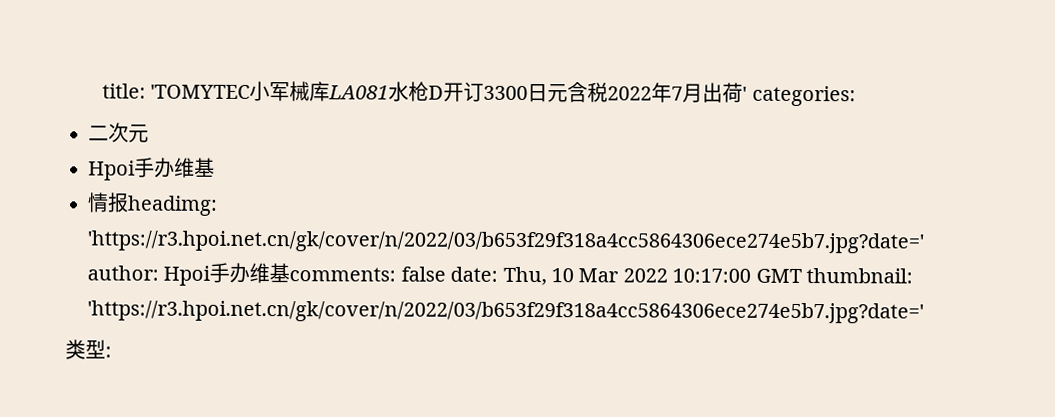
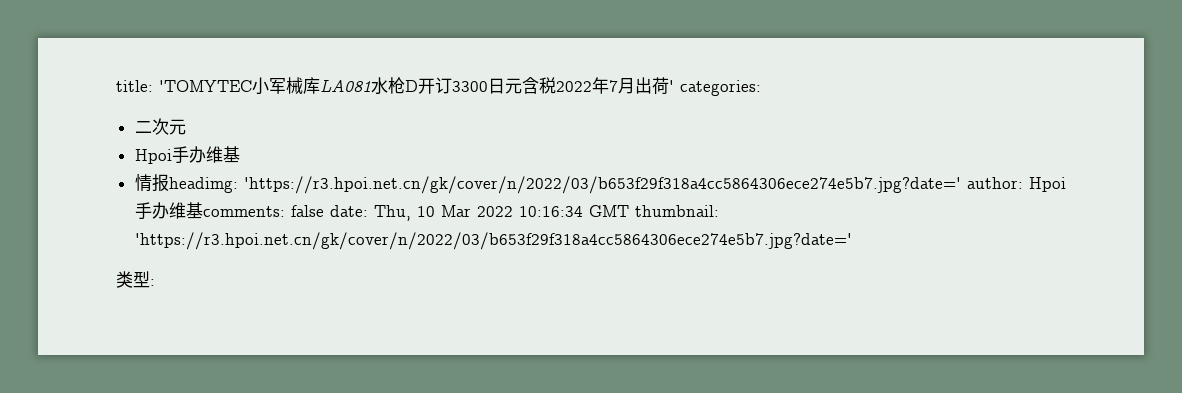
- 情报headimg: 'https://r3.hpoi.net.cn/gk/cover/n/2022/03/b653f29f318a4cc5864306ece274e5b7.jpg?date=' author: Hpoi手办维基comments: false date: Thu, 10 Mar 2022 10:17:00 GMT thumbnail: 'https://r3.hpoi.net.cn/gk/cover/n/2022/03/b653f29f318a4cc5864306ece274e5b7.jpg?date='
+ 情报headimg: 'https://r3.hpoi.net.cn/gk/cover/n/2022/03/b653f29f318a4cc5864306ece274e5b7.jpg?date=' author: Hpoi手办维基comments: false date: Thu, 10 Mar 2022 10:16:34 GMT thumbnail: 'https://r3.hpoi.net.cn/gk/cover/n/2022/03/b653f29f318a4cc5864306ece274e5b7.jpg?date='

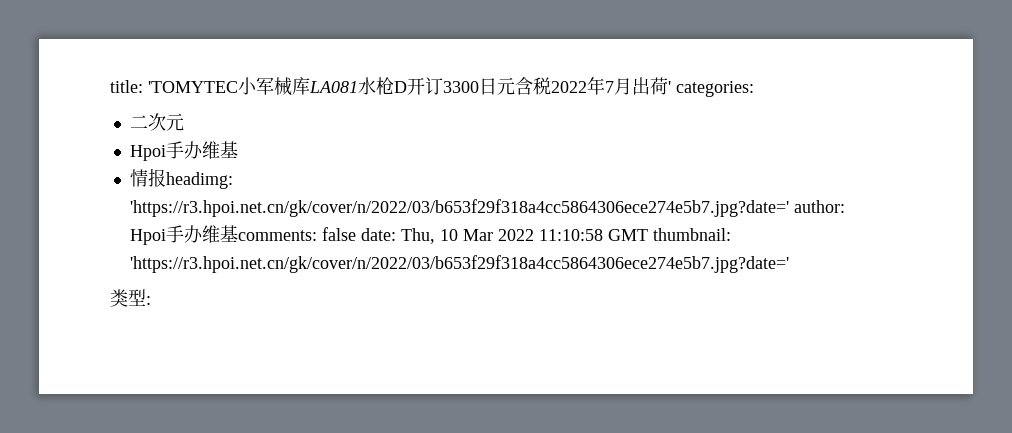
- 情报headimg: 'https://r3.hpoi.net.cn/gk/cover/n/2022/03/b653f29f318a4cc5864306ece274e5b7.jpg?date=' author: Hpoi手办维基comments: false date: Thu, 10 Mar 2022 10:16:34 GMT thumbnail: 'https://r3.hpoi.net.cn/gk/cover/n/2022/03/b653f29f318a4cc5864306ece274e5b7.jpg?date='
+ 情报headimg: 'https://r3.hpoi.net.cn/gk/cover/n/2022/03/b653f29f318a4cc5864306ece274e5b7.jpg?date=' author: Hpoi手办维基comments: false date: Thu, 10 Mar 2022 11:10:58 GMT thumbnail: 'https://r3.hpoi.net.cn/gk/cover/n/2022/03/b653f29f318a4cc5864306ece274e5b7.jpg?date='

